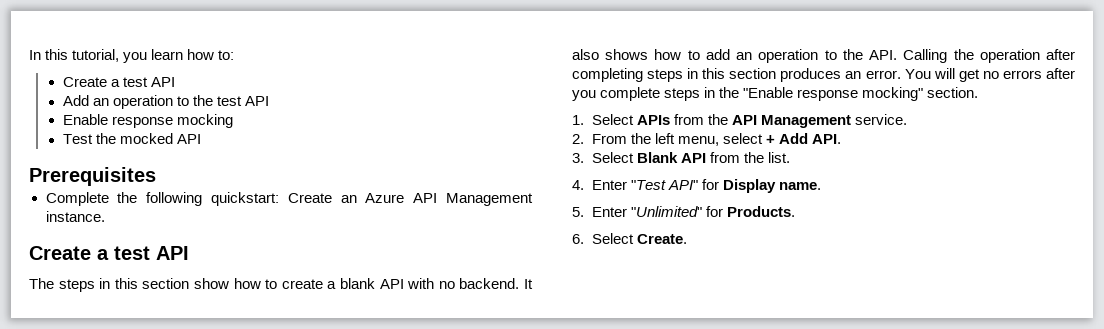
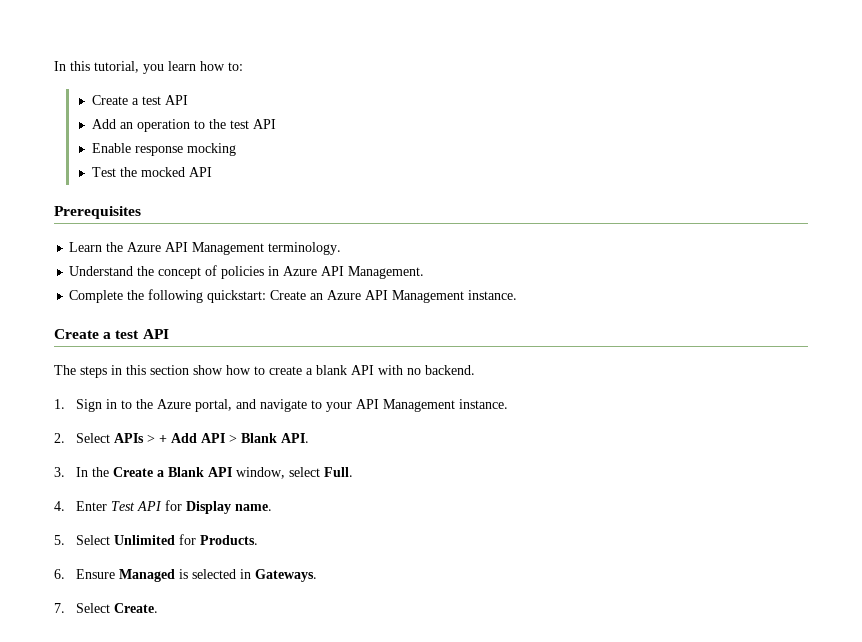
+ Learn the Azure API Management terminology.
+ Understand the concept of policies in Azure API Management.
- The steps in this section show how to create a blank API with no backend. It also shows how to add an operation to the API. Calling the operation after completing steps in this section produces an error. You will get no errors after you complete steps in the "Enable response mocking" section.
- 1. Select APIs from the API Management service.
- 2. From the left menu, select + Add API.
- 3. Select Blank API from the list.
+ The steps in this section show how to create a blank API with no backend.
+ 1. Sign in to the Azure portal, and navigate to your API Management instance.
+ 2. Select APIs > + Add API > Blank API.
+ 3. In the Create a Blank API window, select Full.
- 4. Enter "Test API" for Display name.
+ 4. Enter Test API for Display name.
- 5. Enter "Unlimited" for Products.
+ 5. Select Unlimited for Products.
- 6. Select Create.
+ 6. Ensure Managed is selected in Gateways.
+ 7. Select Create.

